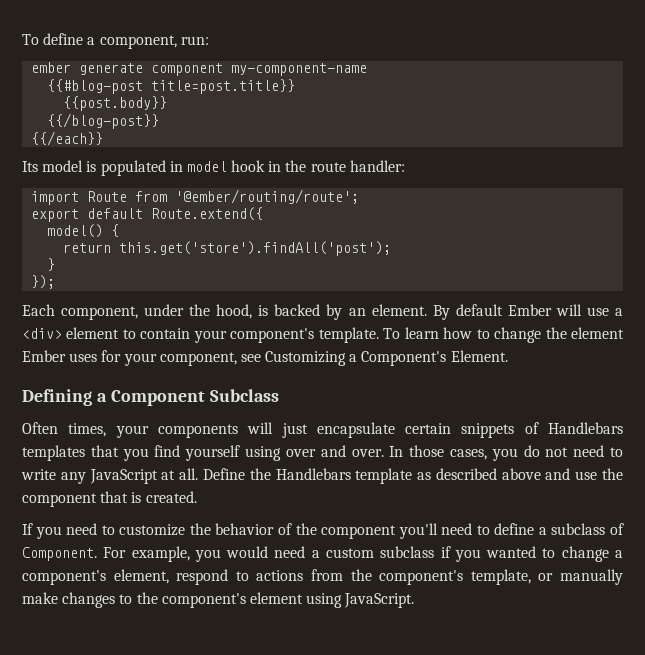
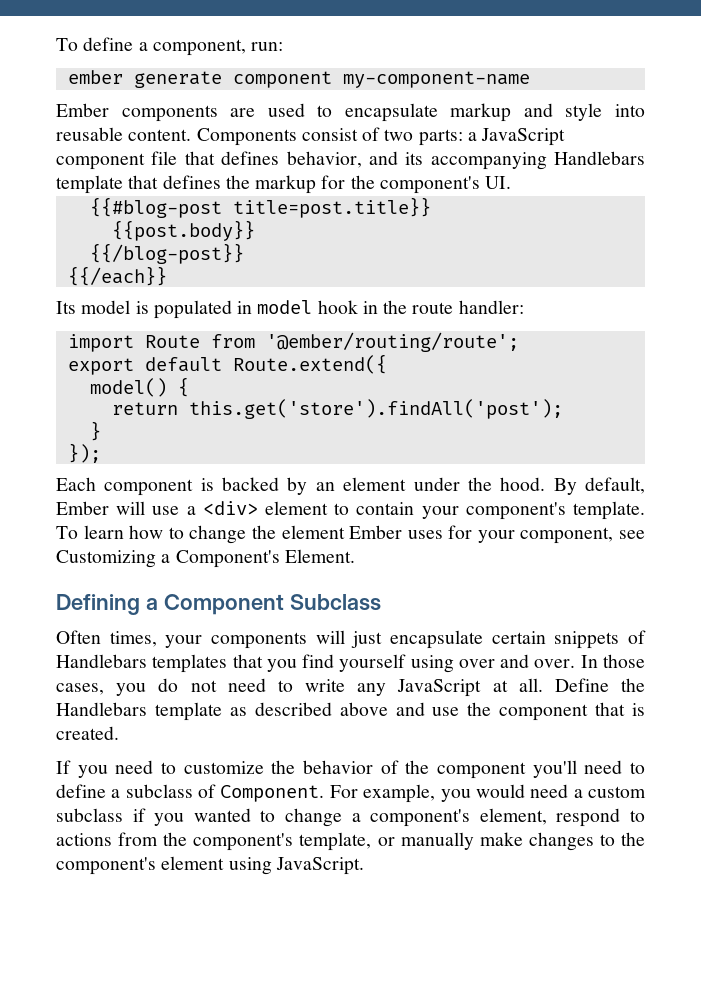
+ Ember components are used to encapsulate markup and style into reusable content. Components consist of two parts: a JavaScript component file that defines behavior, and its accompanying Handlebars template that defines the markup for the component's UI.
- Each component, under the hood, is backed by an element. By default Ember will use a <div> element to contain your component's template.
+ Each component is backed by an element under the hood. By default, Ember will use a <div> element to contain your component's template.

